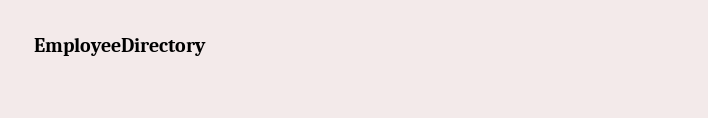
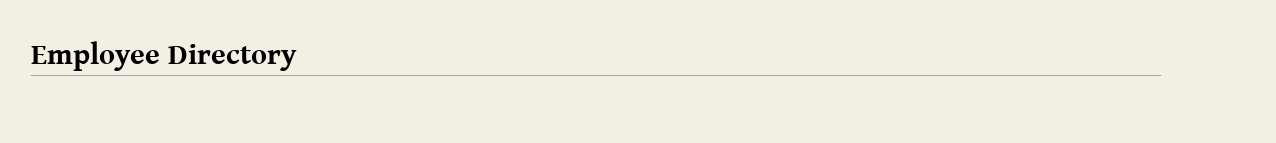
- EmployeeDirectory
+ Employee Directory

